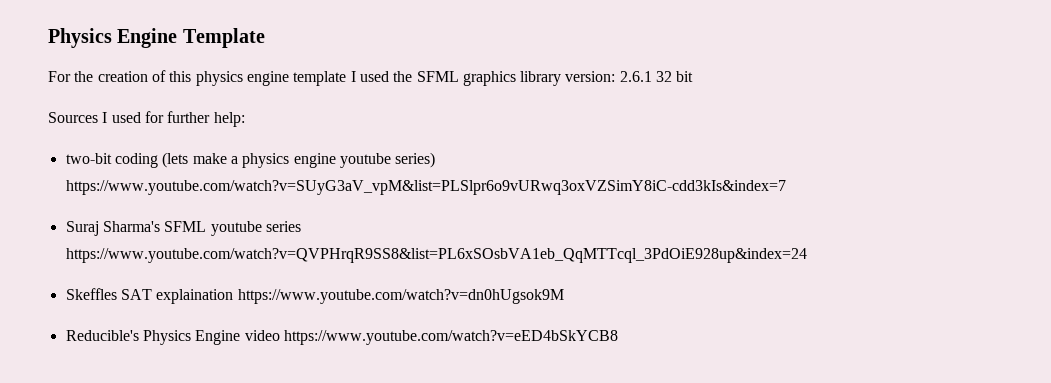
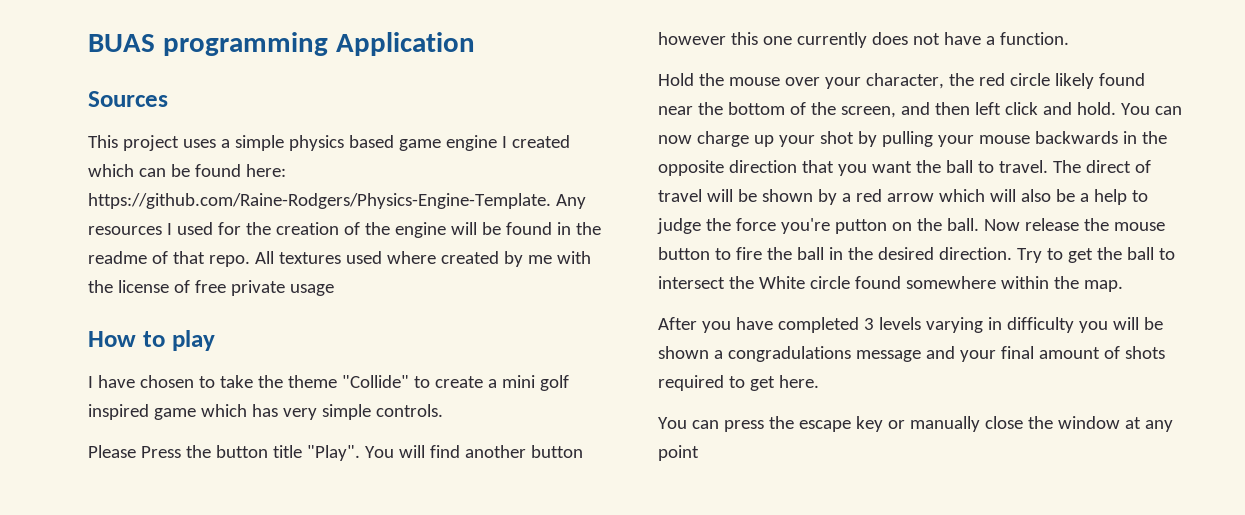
- Physics Engine Template
- For the creation of this physics engine template I used the SFML graphics library version: 2.6.1 32 bit
- Sources I used for further help:
- two-bit coding (lets make a physics engine youtube series) https://www.youtube.com/watch?v=SUyG3aV_vpM&list=PLSlpr6o9vURwq3oxVZSimY8iC-cdd3kIs&index=7
- Suraj Sharma's SFML youtube series https://www.youtube.com/watch?v=QVPHrqR9SS8&list=PL6xSOsbVA1eb_QqMTTcql_3PdOiE928up&index=24
- Skeffles SAT explaination https://www.youtube.com/watch?v=dn0hUgsok9M
- Reducible's Physics Engine video https://www.youtube.com/watch?v=eED4bSkYCB8
+ BUAS programming Application
+ Sources
+ This project uses a simple physics based game engine I created which can be found here: https://github.com/Raine-Rodgers/Physics-Engine-Template. Any resources I used for the creation of the engine will be found in the readme of that repo. All textures used where created by me with the license of free private usage
+ How to play
+ I have chosen to take the theme "Collide" to create a mini golf inspired game which has very simple controls.
+ Please Press the button title "Play". You will find another button however this one currently does not have a function.
+ Hold the mouse over your character, the red circle likely found near the bottom of the screen, and then left click and hold. You can now charge up your shot by pulling your mouse backwards in the opposite direction that you want the ball to travel. The direct of travel will be shown by a red arrow which will also be a help to judge the force you're putton on the ball. Now release the mouse button to fire the ball in the desired direction. Try to get the ball to intersect the White circle found somewhere within the map.
+ After you have completed 3 levels varying in difficulty you will be shown a congradulations message and your final amount of shots required to get here.
+ You can press the escape key or manually close the window at any point

